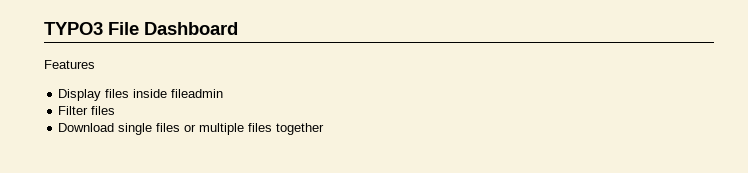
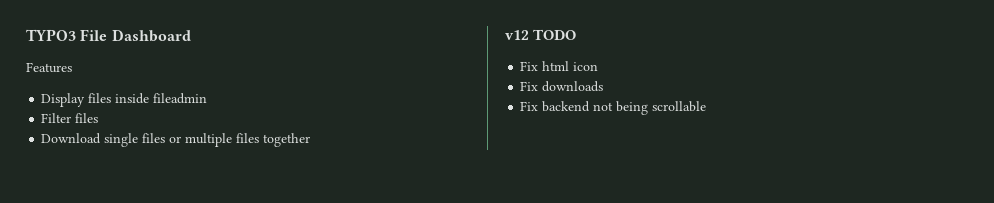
+ v12 TODO
+ Fix html icon
+ Fix downloads
+ Fix backend not being scrollable

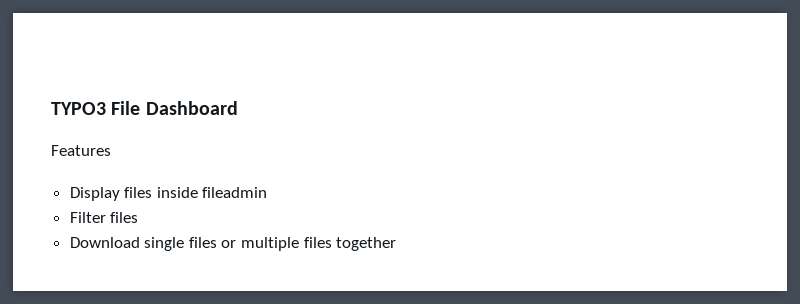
- v12 TODO
- Fix html icon
- Fix downloads
- Fix backend not being scrollable

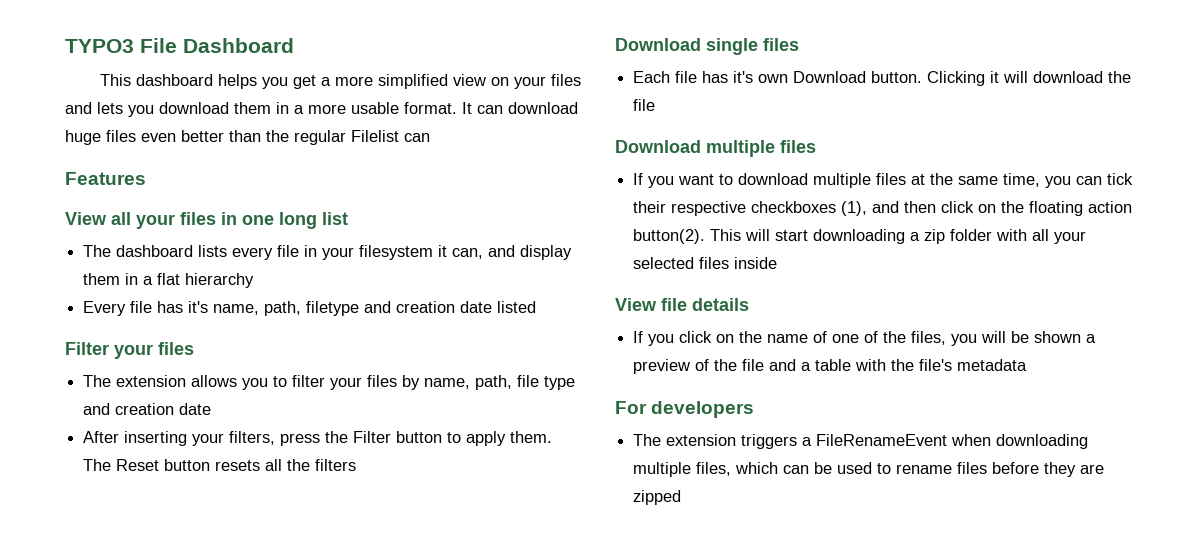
+ This dashboard helps you get a more simplified view on your files and lets you download them in a more usable format. It can download huge files even better than the regular Filelist can
  Features
- Display files inside fileadmin
- Filter files
- Download single files or multiple files together
+ View all your files in one long list
+ The dashboard lists every file in your filesystem it can, and display them in a flat hierarchy
+ Every file has it's name, path, filetype and creation date listed
+ Filter your files
+ The extension allows you to filter your files by name, path, file type and creation date
+ After inserting your filters, press the Filter button to apply them. The Reset button resets all the filters
+ Download single files
+ Each file has it's own Download button. Clicking it will download the file
+ Download multiple files
+ If you want to download multiple files at the same time, you can tick their respective checkboxes (1), and then click on the floating action button(2). This will start downloading a zip folder with all your selected files inside
+ View file details
+ If you click on the name of one of the files, you will be shown a preview of the file and a table with the file's metadata
+ For developers
+ The extension triggers a FileRenameEvent when downloading multiple files, which can be used to rename files before they are zipped

